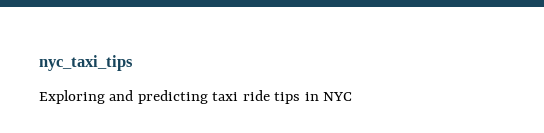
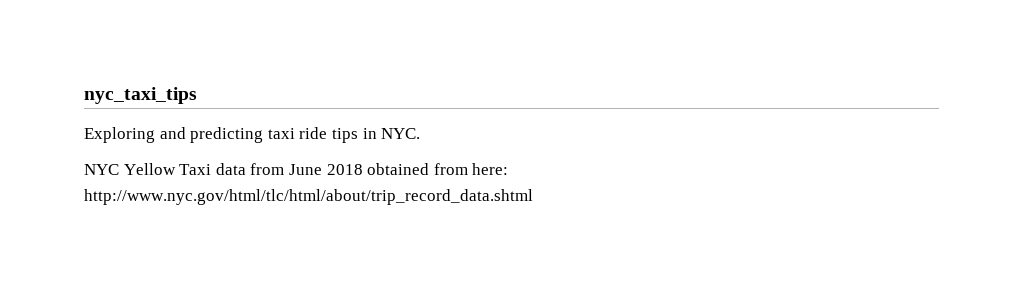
- Exploring and predicting taxi ride tips in NYC
+ Exploring and predicting taxi ride tips in NYC.
+ NYC Yellow Taxi data from June 2018 obtained from here: http://www.nyc.gov/html/tlc/html/about/trip_record_data.shtml

